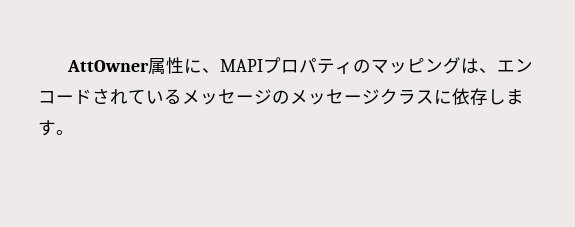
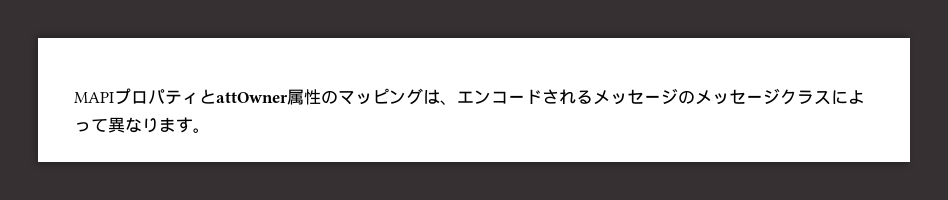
- AttOwner属性に、MAPIプロパティのマッピングは、エンコードされているメッセージのメッセージクラスに依存します。
+ MAPIプロパティとattOwner属性のマッピングは、エンコードされるメッセージのメッセージクラスによって異なります。

